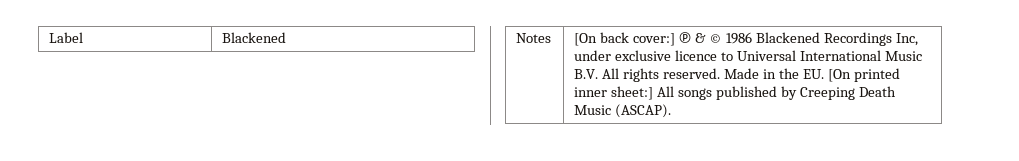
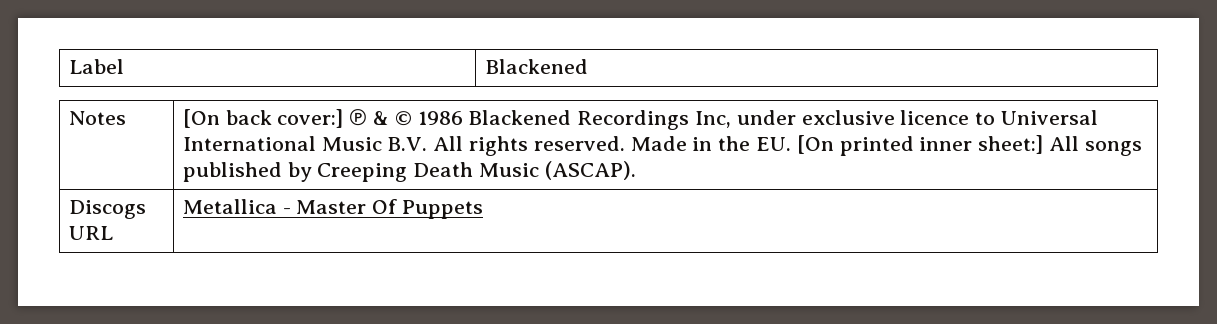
+ Discogs URL | Metallica - Master Of Puppets

